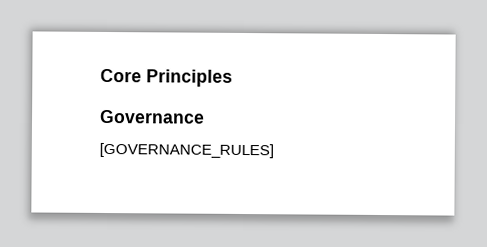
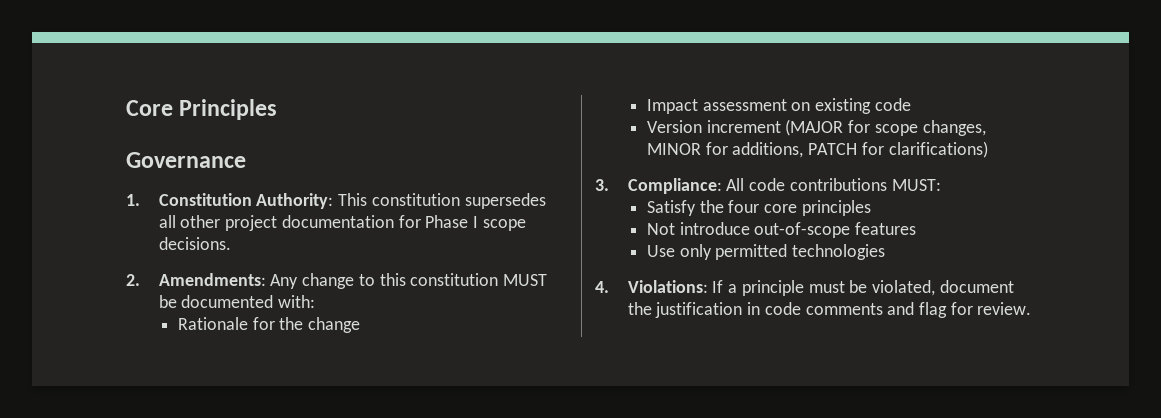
- [GOVERNANCE_RULES]
+ 1. Constitution Authority: This constitution supersedes all other project documentation for Phase I scope decisions.
+ 2. Amendments: Any change to this constitution MUST be documented with:
+ Rationale for the change
+ Impact assessment on existing code
+ Version increment (MAJOR for scope changes, MINOR for additions, PATCH for clarifications)
+ 3. Compliance: All code contributions MUST:
+ Satisfy the four core principles
+ Not introduce out-of-scope features
+ Use only permitted technologies
+ 4. Violations: If a principle must be violated, document the justification in code comments and flag for review.

